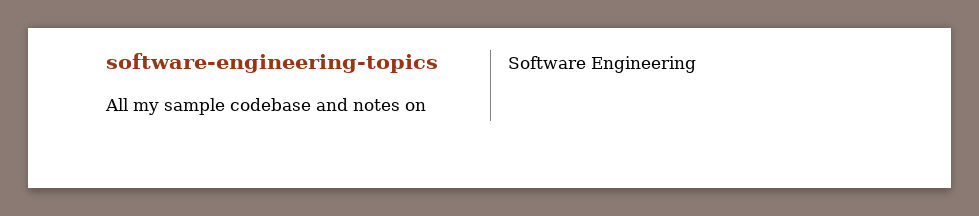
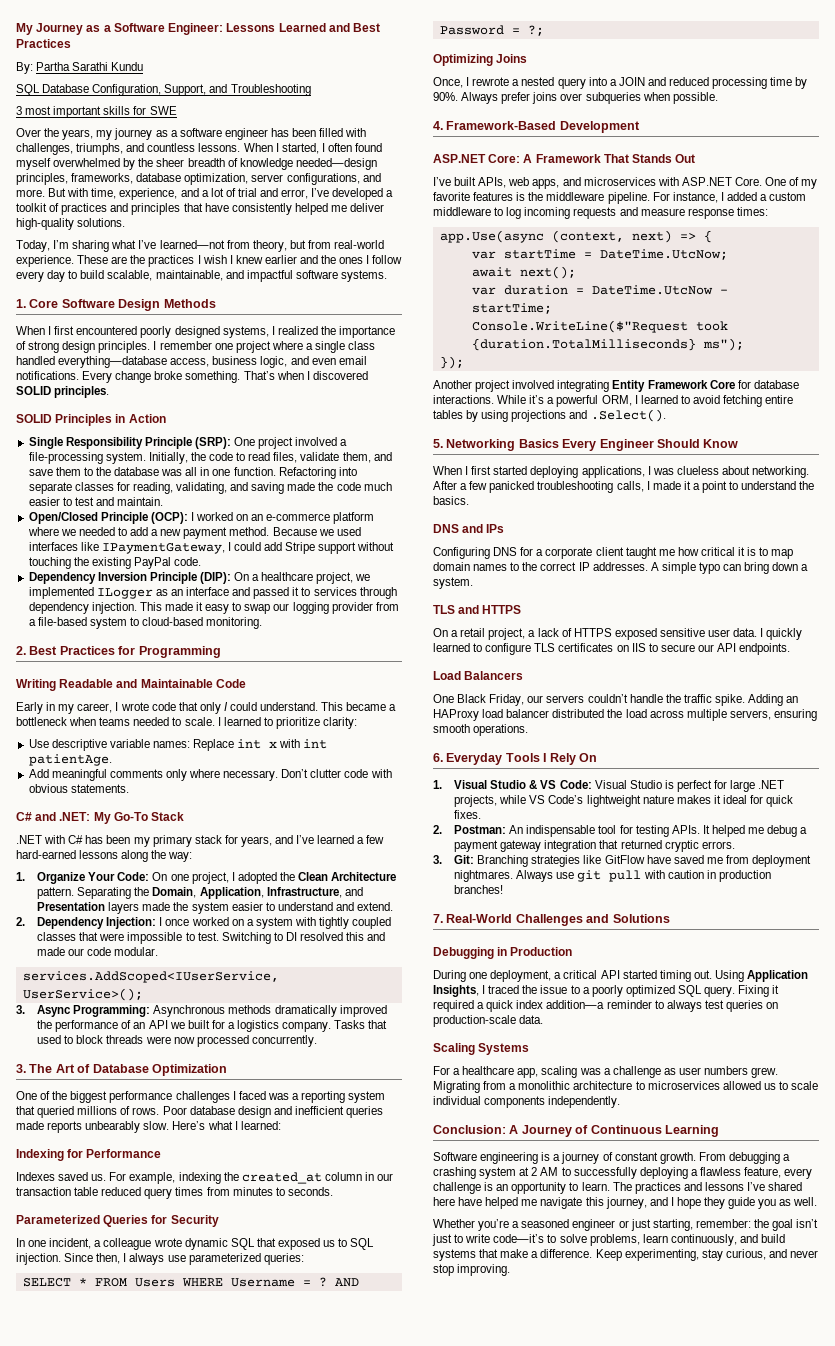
- software-engineering-topics
- All my sample codebase and notes on Software Engineering
+ My Journey as a Software Engineer: Lessons Learned and Best Practices
+ By: Partha Sarathi Kundu
+ SQL Database Configuration, Support, and Troubleshooting
+ 3 most important skills for SWE
+ Over the years, my journey as a software engineer has been filled with challenges, triumphs, and countless lessons. When I started, I often found myself overwhelmed by the sheer breadth of knowledge needed—design principles, frameworks, database optimization, server configurations, and more. But with time, experience, and a lot of trial and error, I’ve developed a toolkit of practices and principles that have consistently helped me deliver high-quality solutions.
+ Today, I’m sharing what I’ve learned—not from theory, but from real-world experience. These are the practices I wish I knew earlier and the ones I follow every day to build scalable, maintainable, and impactful software systems.
+ 1. Core Software Design Methods
+ When I first encountered poorly designed systems, I realized the importance of strong design principles. I remember one project where a single class handled everything—database access, business logic, and even email notifications. Every change broke something. That’s when I discovered SOLID principles.
+ SOLID Principles in Action
+ Single Responsibility Principle (SRP): One project involved a file-processing system. Initially, the code to read files, validate them, and save them to the database was all in one function. Refactoring into separate classes for reading, validating, and saving made the code much easier to test and maintain.
+ Open/Closed Principle (OCP): I worked on an e-commerce platform where we needed to add a new payment method. Because we used interfaces like IPaymentGateway, I could add Stripe support without touching the existing PayPal code.
+ Dependency Inversion Principle (DIP): On a healthcare project, we implemented ILogger as an interface and passed it to services through dependency injection. This made it easy to swap our logging provider from a file-based system to cloud-based monitoring.
+ 2. Best Practices for Programming
+ Writing Readable and Maintainable Code
+ Early in my career, I wrote code that only I could understand. This became a bottleneck when teams needed to scale. I learned to prioritize clarity:
+ Use descriptive variable names: Replace int x with int patientAge.
+ Add meaningful comments only where necessary. Don’t clutter code with obvious statements.
+ C# and .NET: My Go-To Stack
+ .NET with C# has been my primary stack for years, and I’ve learned a few hard-earned lessons along the way:
+ 1. Organize Your Code: On one project, I adopted the Clean Architecture pattern. Separating the Domain, Application, Infrastructure, and Presentation layers made the system easier to understand and extend.
+ 2. Dependency Injection: I once worked on a system with tightly coupled classes that were impossible to test. Switching to DI resolved this and made our code modular.
+ services.AddScoped<IUserService, UserService>();
+ 3. Async Programming: Asynchronous methods dramatically improved the performance of an API we built for a logistics company. Tasks that used to block threads were now processed concurrently.
+ 3. The Art of Database Optimization
+ One of the biggest performance challenges I faced was a reporting system that queried millions of rows. Poor database design and inefficient queries made reports unbearably slow. Here’s what I learned:
+ Indexing for Performance
+ Indexes saved us. For example, indexing the created_at column in our transaction table reduced query times from minutes to seconds.
+ Parameterized Queries for Security
+ In one incident, a colleague wrote dynamic SQL that exposed us to SQL injection. Since then, I always use parameterized queries:
+ SELECT * FROM Users WHERE Username = ? AND Password = ?;
+ Optimizing Joins
+ Once, I rewrote a nested query into a JOIN and reduced processing time by 90%. Always prefer joins over subqueries when possible.
+ 4. Framework-Based Development
+ ASP.NET Core: A Framework That Stands Out
+ I’ve built APIs, web apps, and microservices with ASP.NET Core. One of my favorite features is the middleware pipeline. For instance, I added a custom middleware to log incoming requests and measure response times:
+ app.Use(async (context, next) => {
+ var startTime = DateTime.UtcNow;
+ await next();
+ var duration = DateTime.UtcNow - startTime;
+ Console.WriteLine($"Request took {duration.TotalMilliseconds} ms");
+ });
+ Another project involved integrating Entity Framework Core for database interactions. While it’s a powerful ORM, I learned to avoid fetching entire tables by using projections and .Select().
+ 5. Networking Basics Every Engineer Should Know
+ When I first started deploying applications, I was clueless about networking. After a few panicked troubleshooting calls, I made it a point to understand the basics.
+ DNS and IPs
+ Configuring DNS for a corporate client taught me how critical it is to map domain names to the correct IP addresses. A simple typo can bring down a system.
+ TLS and HTTPS
+ On a retail project, a lack of HTTPS exposed sensitive user data. I quickly learned to configure TLS certificates on IIS to secure our API endpoints.
+ Load Balancers
+ One Black Friday, our servers couldn’t handle the traffic spike. Adding an HAProxy load balancer distributed the load across multiple servers, ensuring smooth operations.
+ 6. Everyday Tools I Rely On
+ 1. Visual Studio & VS Code: Visual Studio is perfect for large .NET projects, while VS Code’s lightweight nature makes it ideal for quick fixes.
+ 2. Postman: An indispensable tool for testing APIs. It helped me debug a payment gateway integration that returned cryptic errors.
+ 3. Git: Branching strategies like GitFlow have saved me from deployment nightmares. Always use git pull with caution in production branches!
+ 7. Real-World Challenges and Solutions
+ Debugging in Production
+ During one deployment, a critical API started timing out. Using Application Insights, I traced the issue to a poorly optimized SQL query. Fixing it required a quick index addition—a reminder to always test queries on production-scale data.
+ Scaling Systems
+ For a healthcare app, scaling was a challenge as user numbers grew. Migrating from a monolithic architecture to microservices allowed us to scale individual components independently.
+ Conclusion: A Journey of Continuous Learning
+ Software engineering is a journey of constant growth. From debugging a crashing system at 2 AM to successfully deploying a flawless feature, every challenge is an opportunity to learn. The practices and lessons I’ve shared here have helped me navigate this journey, and I hope they guide you as well.
+ Whether you’re a seasoned engineer or just starting, remember: the goal isn’t just to write code—it’s to solve problems, learn continuously, and build systems that make a difference. Keep experimenting, stay curious, and never stop improving.

